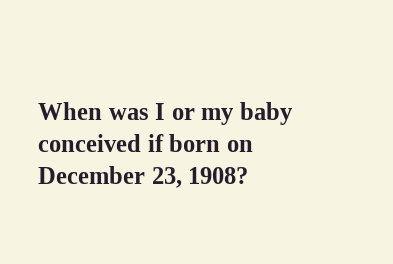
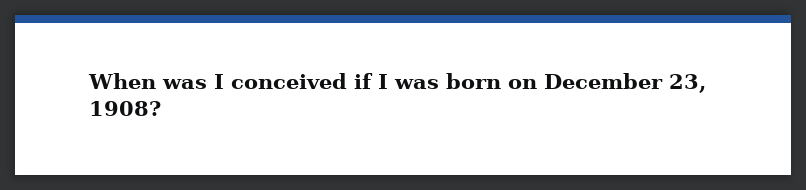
- When was I or my baby conceived if born on December 23, 1908?
+ When was I conceived if I was born on December 23, 1908?

